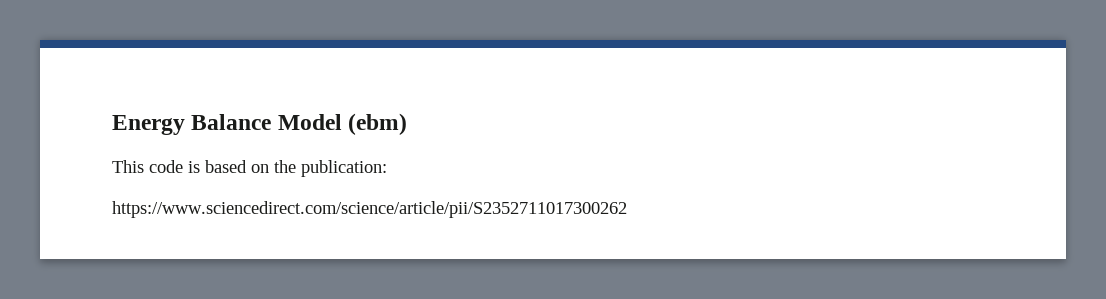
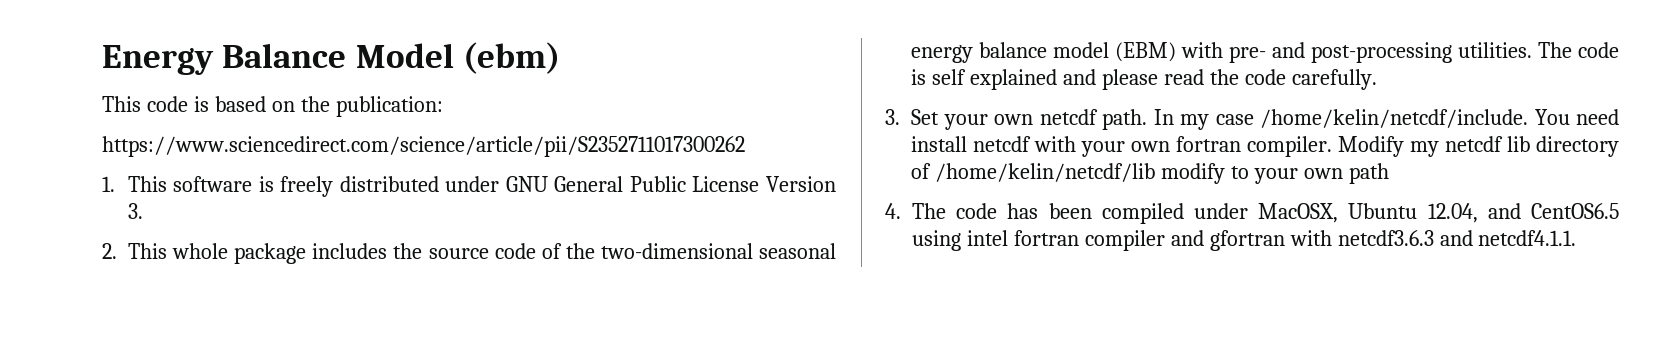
+ 1. This software is freely distributed under GNU General Public License Version 3.
+ 2. This whole package includes the source code of the two-dimensional seasonal energy balance model (EBM) with pre- and post-processing utilities. The code is self explained and please read the code carefully.
+ 3. Set your own netcdf path. In my case /home/kelin/netcdf/include. You need install netcdf with your own fortran compiler. Modify my netcdf lib directory of /home/kelin/netcdf/lib modify to your own path
+ 4. The code has been compiled under MacOSX, Ubuntu 12.04, and CentOS6.5 using intel fortran compiler and gfortran with netcdf3.6.3 and netcdf4.1.1.

